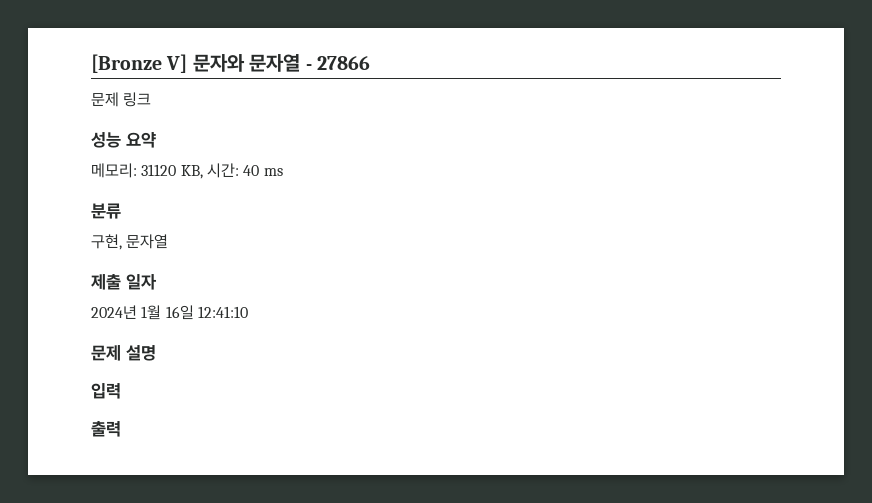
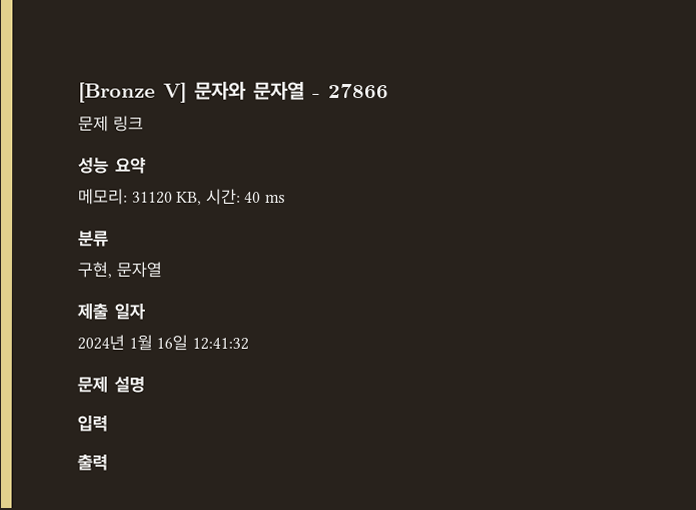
- 2024년 1월 16일 12:41:10
+ 2024년 1월 16일 12:41:32

